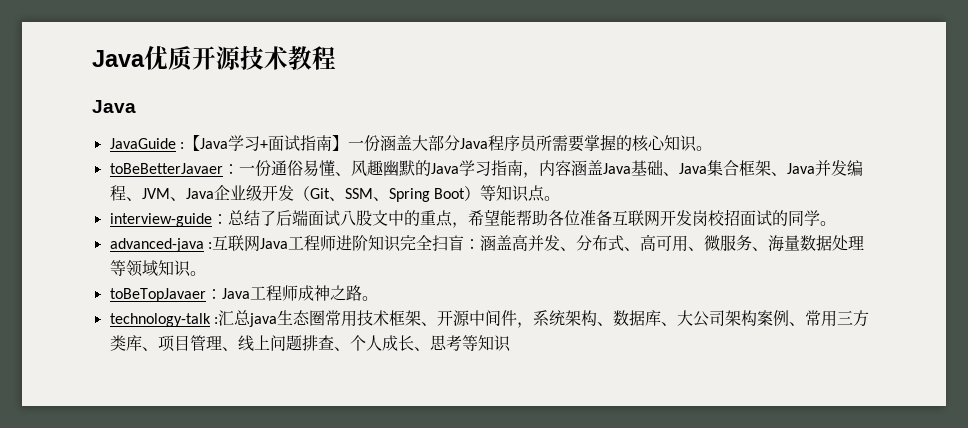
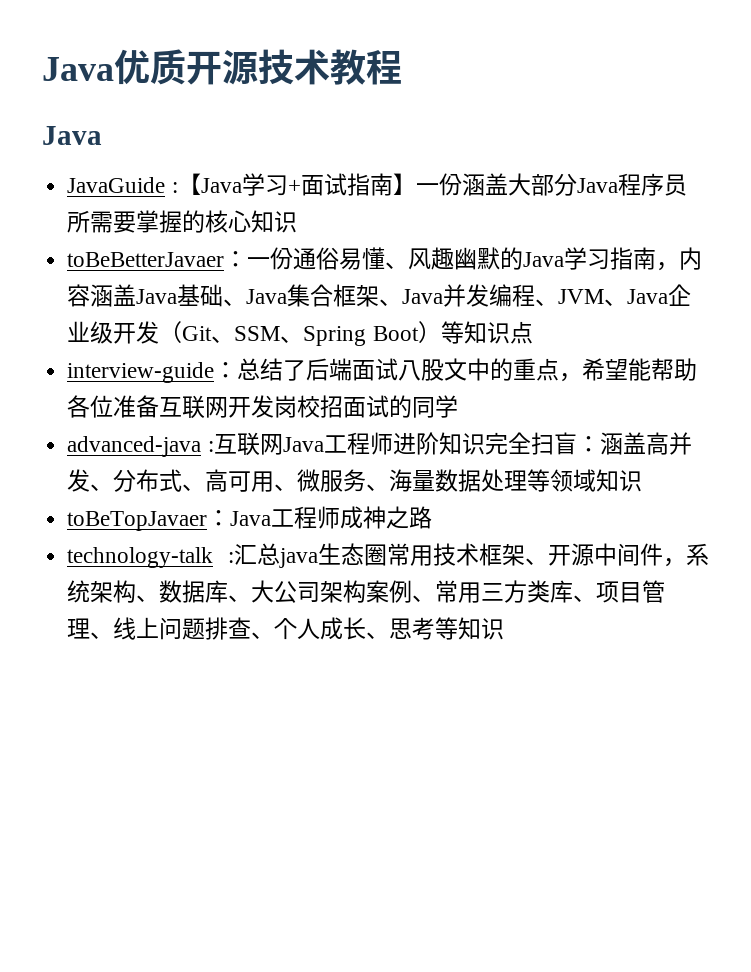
- JavaGuide :【Java学习+面试指南】一份涵盖大部分Java程序员所需要掌握的核心知识。
+ JavaGuide :【Java学习+面试指南】一份涵盖大部分Java程序员所需要掌握的核心知识
- toBeBetterJavaer：一份通俗易懂、风趣幽默的Java学习指南，内容涵盖Java基础、Java集合框架、Java并发编程、JVM、Java企业级开发（Git、SSM、Spring Boot）等知识点。
+ toBeBetterJavaer：一份通俗易懂、风趣幽默的Java学习指南，内容涵盖Java基础、Java集合框架、Java并发编程、JVM、Java企业级开发（Git、SSM、Spring Boot）等知识点
- interview-guide：总结了后端面试八股文中的重点，希望能帮助各位准备互联网开发岗校招面试的同学。
+ interview-guide：总结了后端面试八股文中的重点，希望能帮助各位准备互联网开发岗校招面试的同学
- advanced-java :互联网Java工程师进阶知识完全扫盲：涵盖高并发、分布式、高可用、微服务、海量数据处理等领域知识。
+ advanced-java :互联网Java工程师进阶知识完全扫盲：涵盖高并发、分布式、高可用、微服务、海量数据处理等领域知识
- toBeTopJavaer：Java工程师成神之路。
+ toBeTopJavaer：Java工程师成神之路

